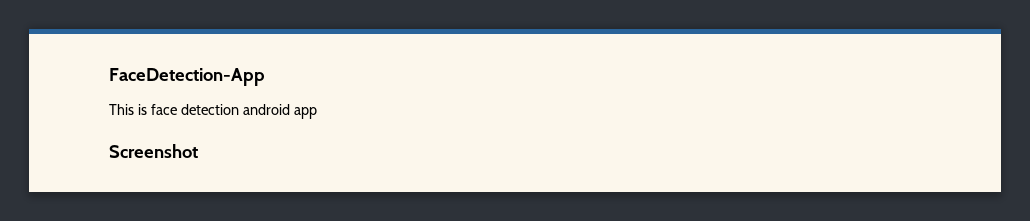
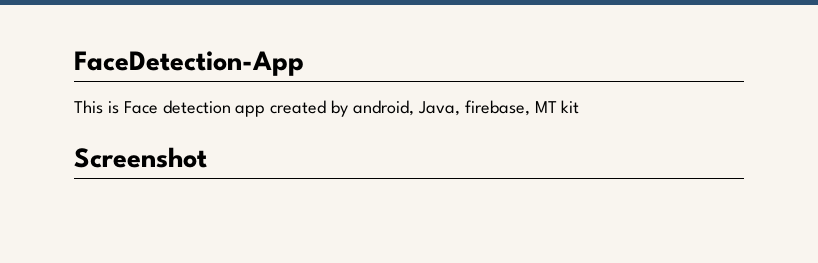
- This is face detection android app
+ This is Face detection app created by android, Java, firebase, MT kit

